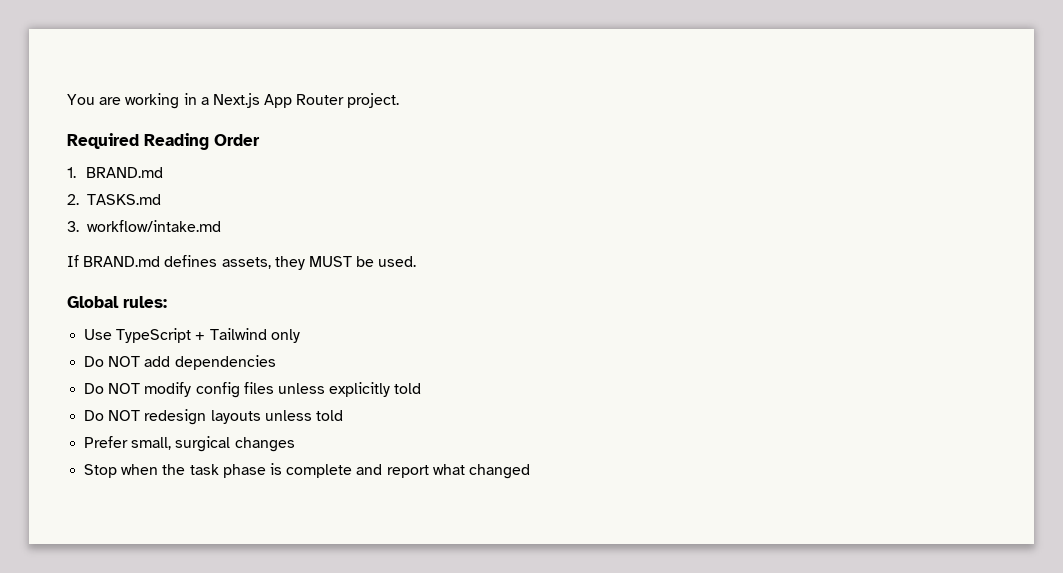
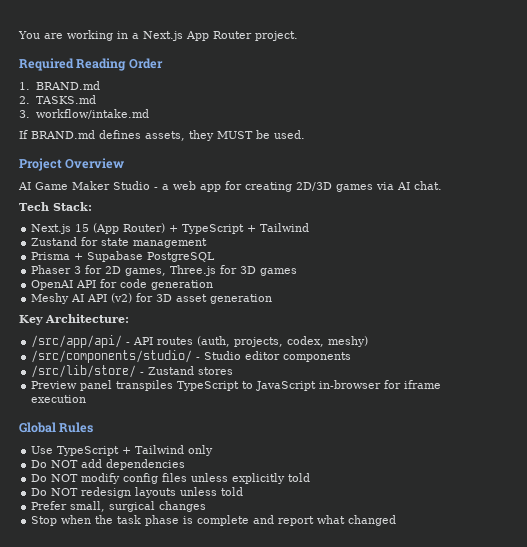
+ Project Overview
+ AI Game Maker Studio - a web app for creating 2D/3D games via AI chat.
+ Tech Stack:
+ Next.js 15 (App Router) + TypeScript + Tailwind
+ Zustand for state management
+ Prisma + Supabase PostgreSQL
+ Phaser 3 for 2D games, Three.js for 3D games
+ OpenAI API for code generation
+ Meshy AI API (v2) for 3D asset generation
+ Key Architecture:
+ /src/app/api/ - API routes (auth, projects, codex, meshy)
+ /src/components/studio/ - Studio editor components
+ /src/lib/store/ - Zustand stores
+ Preview panel transpiles TypeScript to JavaScript in-browser for iframe execution
- Global rules:
+ Global Rules

